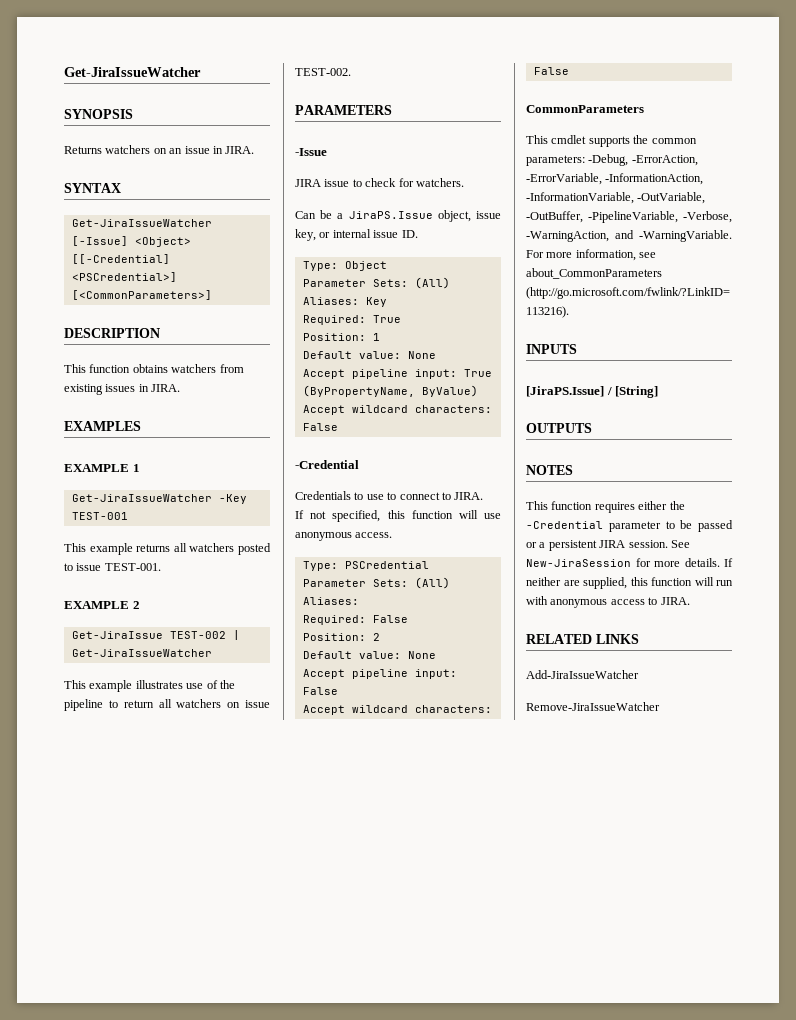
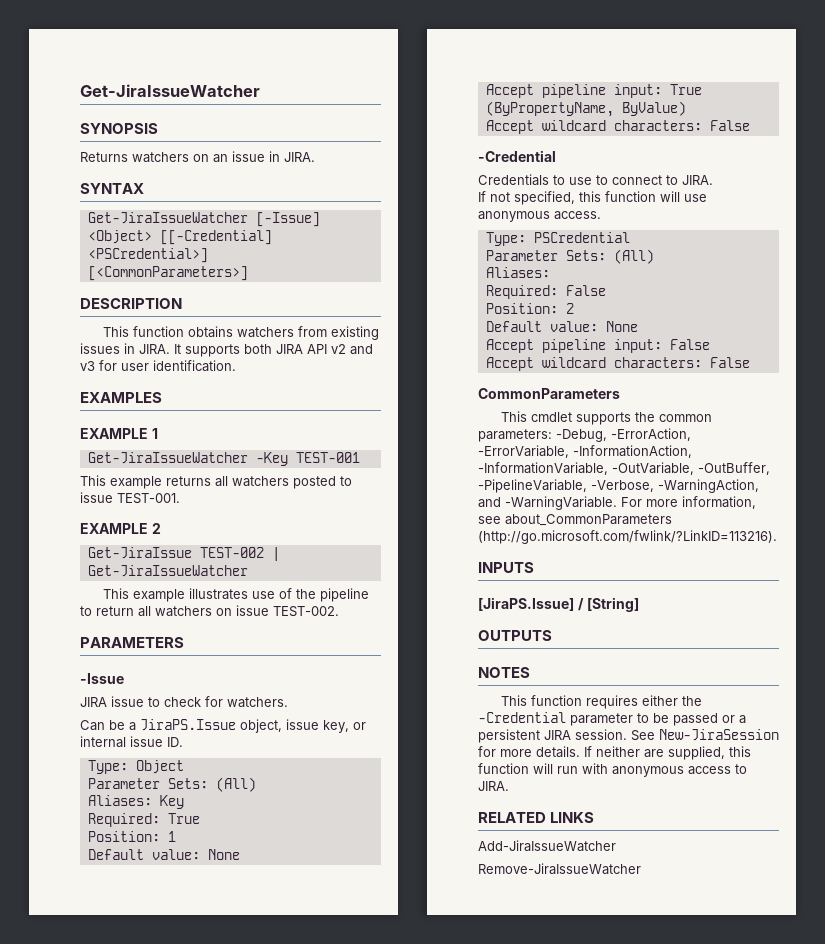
+ It supports both JIRA API v2 and v3 for user identification.

